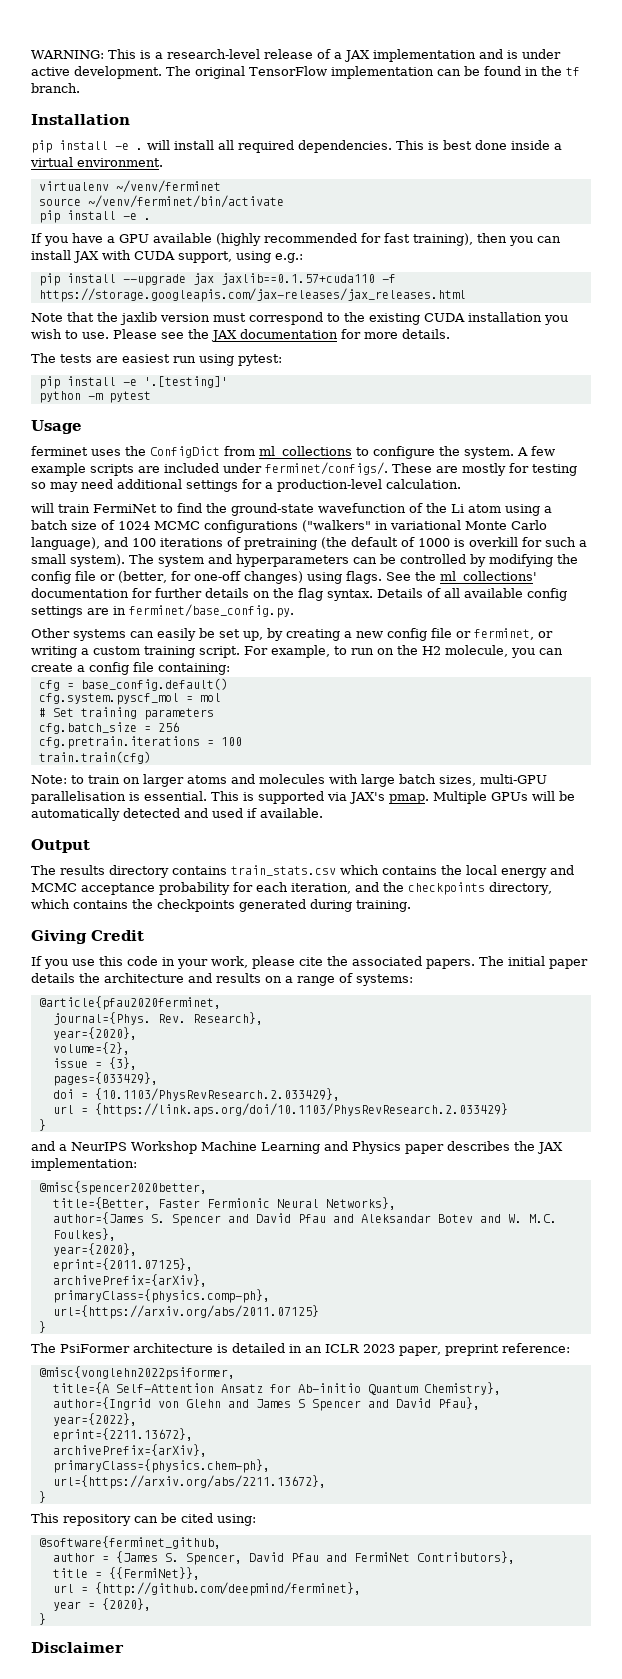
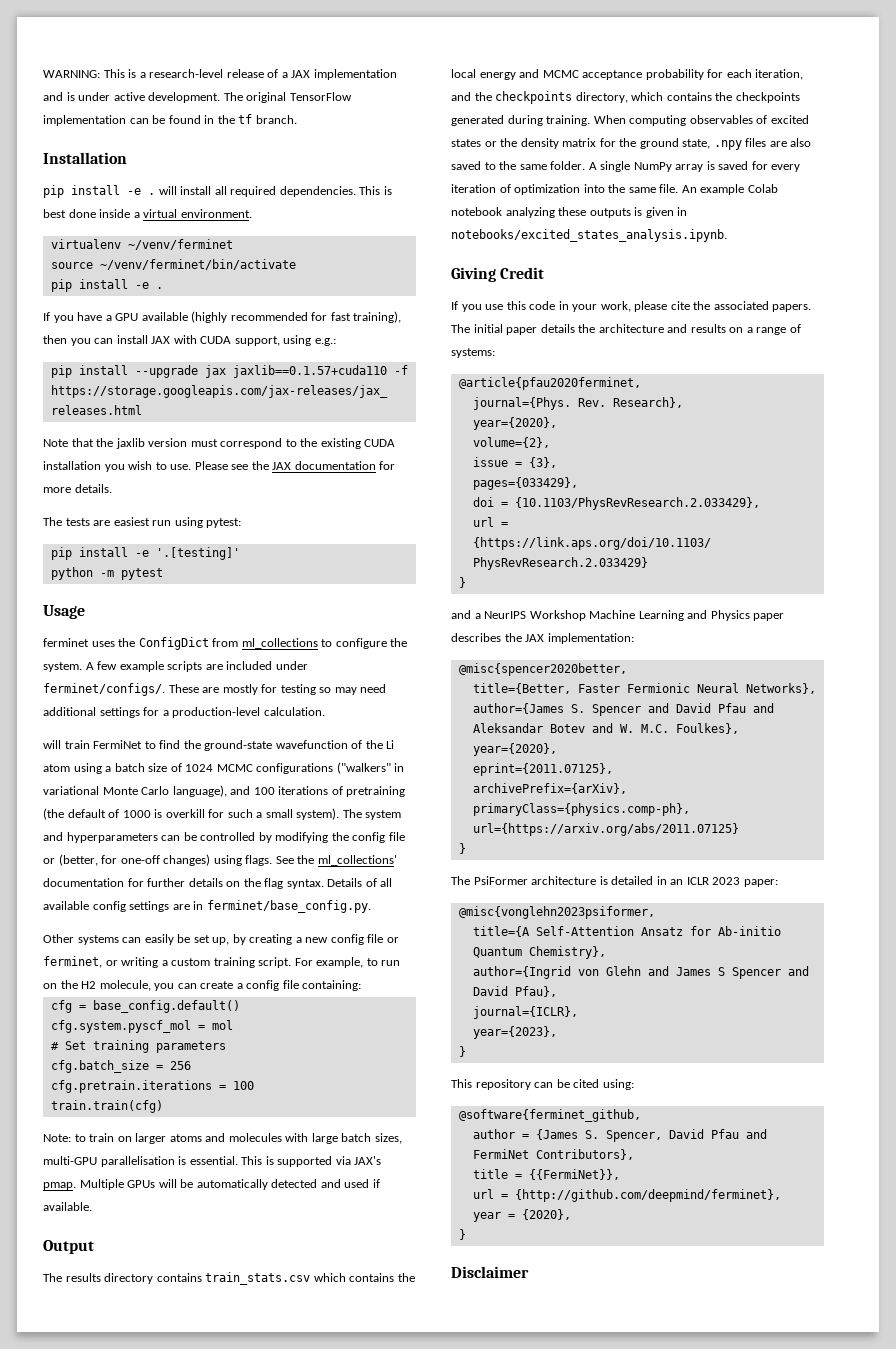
+ When computing observables of excited states or the density matrix for the ground state, .npy files are also saved to the same folder. A single NumPy array is saved for every iteration of optimization into the same file. An example Colab notebook analyzing these outputs is given in notebooks/excited_states_analysis.ipynb.
- The PsiFormer architecture is detailed in an ICLR 2023 paper, preprint reference:
- @misc{vonglehn2022psiformer,
+ The PsiFormer architecture is detailed in an ICLR 2023 paper:
+ @misc{vonglehn2023psiformer,
- year={2022},
- eprint={2211.13672},
- archivePrefix={arXiv},
- primaryClass={physics.chem-ph},
- url={https://arxiv.org/abs/2211.13672},
+ journal={ICLR},
+ year={2023},

